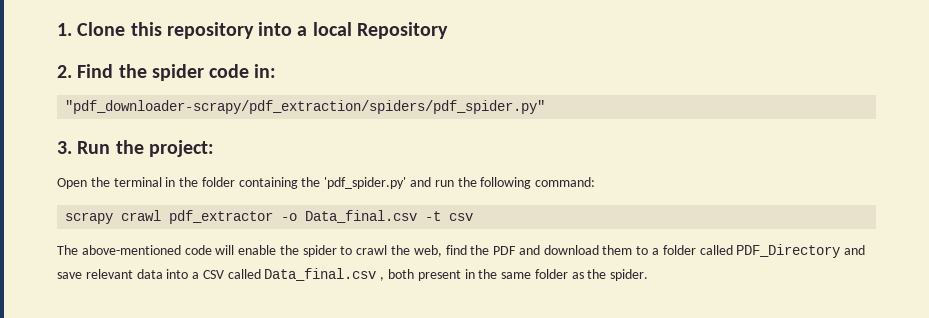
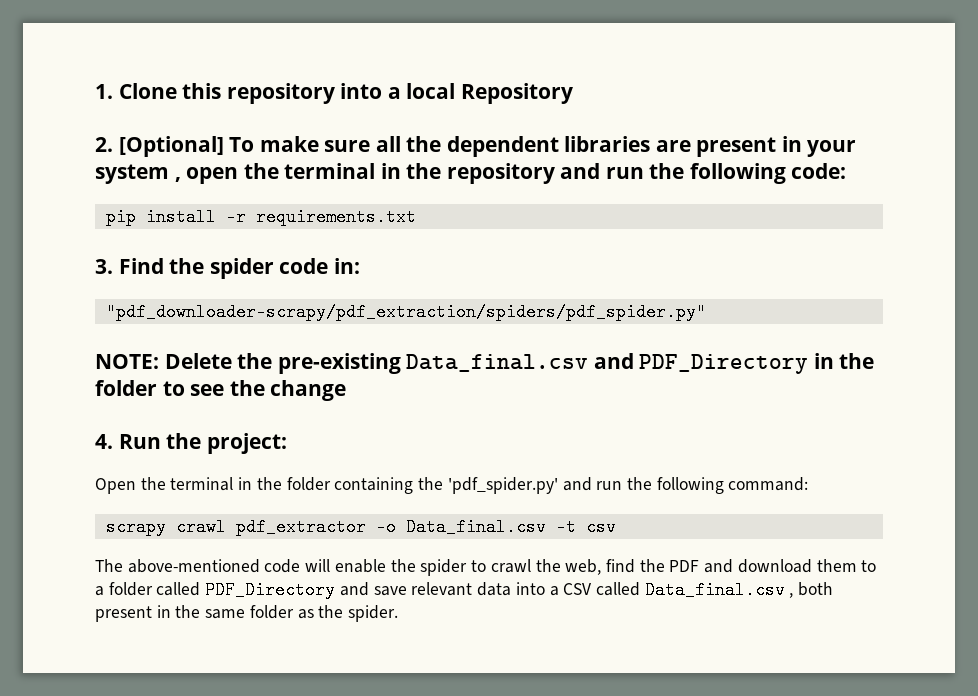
- 2. Find the spider code in:
+ 2. [Optional] To make sure all the dependent libraries are present in your system , open the terminal in the repository and run the following code:
+ pip install -r requirements.txt
+ 3. Find the spider code in:
- 3. Run the project:
+ NOTE: Delete the pre-existing Data_final.csv and PDF_Directory in the folder to see the change
+ 4. Run the project:

